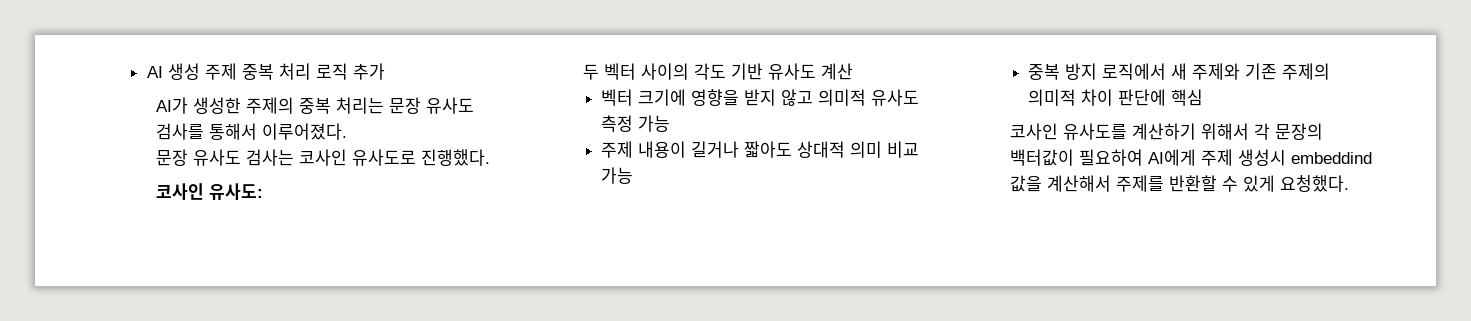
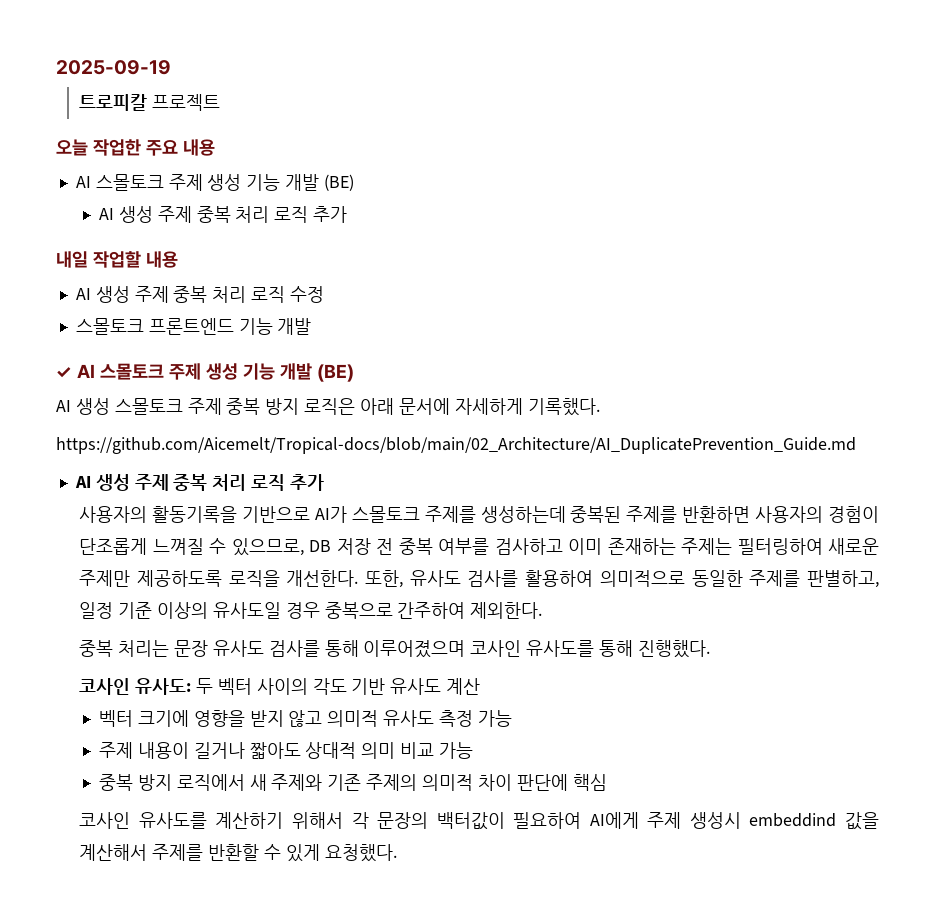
+ 2025-09-19
+ 트로피칼 프로젝트
+ 오늘 작업한 주요 내용
+ AI 스몰토크 주제 생성 기능 개발 (BE)
  AI 생성 주제 중복 처리 로직 추가
- AI가 생성한 주제의 중복 처리는 문장 유사도 검사를 통해서 이루어졌다.
- 문장 유사도 검사는 코사인 유사도로 진행했다.
+ 내일 작업할 내용
+ AI 생성 주제 중복 처리 로직 수정
+ 스몰토크 프론트엔드 기능 개발
+ ✓ AI 스몰토크 주제 생성 기능 개발 (BE)
+ AI 생성 스몰토크 주제 중복 방지 로직은 아래 문서에 자세하게 기록했다.
+ https://github.com/Aicemelt/Tropical-docs/blob/main/02_Architecture/AI_DuplicatePrevention_Guide.md
+ AI 생성 주제 중복 처리 로직 추가
+ 사용자의 활동기록을 기반으로 AI가 스몰토크 주제를 생성하는데 중복된 주제를 반환하면 사용자의 경험이 단조롭게 느껴질 수 있으므로, DB 저장 전 중복 여부를 검사하고 이미 존재하는 주제는 필터링하여 새로운 주제만 제공하도록 로직을 개선한다. 또한, 유사도 검사를 활용하여 의미적으로 동일한 주제를 판별하고, 일정 기준 이상의 유사도일 경우 중복으로 간주하여 제외한다.
+ 중복 처리는 문장 유사도 검사를 통해 이루어졌으며 코사인 유사도를 통해 진행했다.
- 코사인 유사도:
- 두 벡터 사이의 각도 기반 유사도 계산
+ 코사인 유사도: 두 벡터 사이의 각도 기반 유사도 계산

